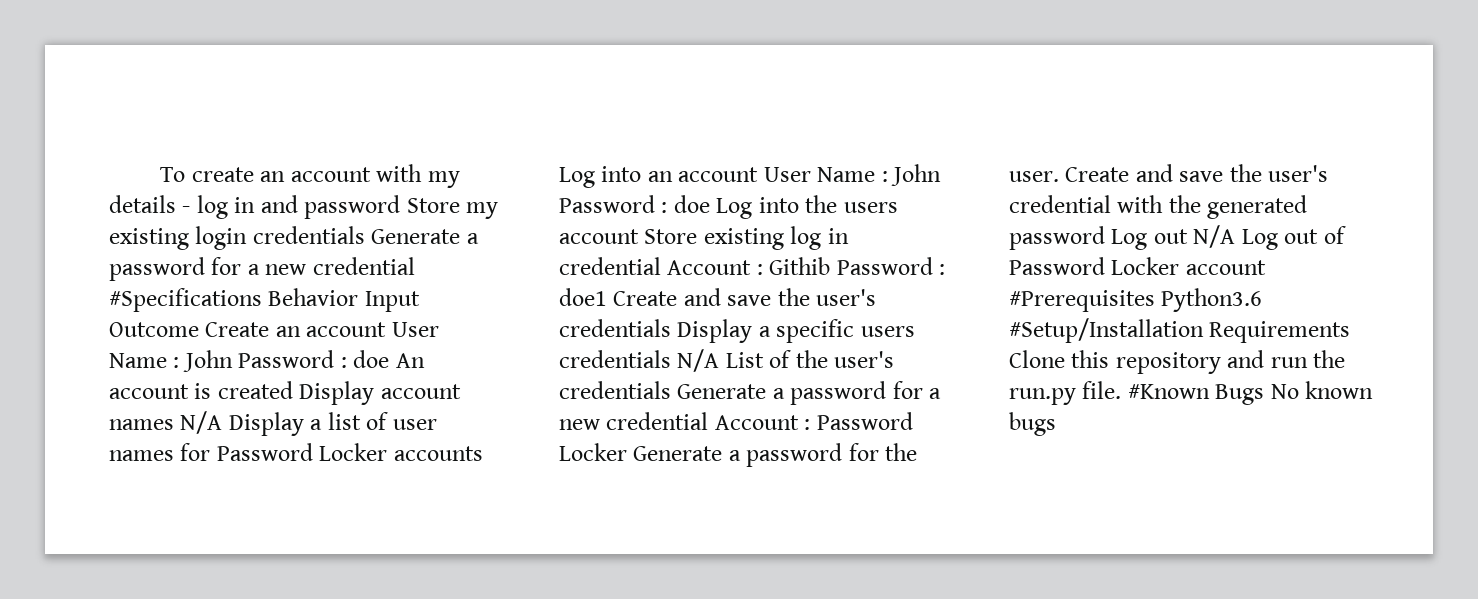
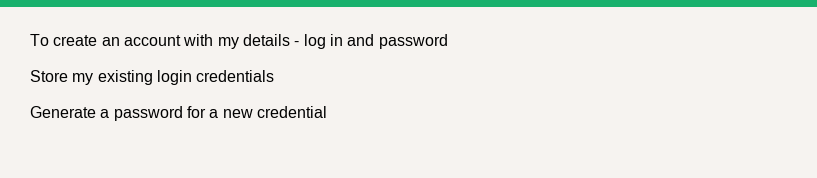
- To create an account with my details - log in and password Store my existing login credentials Generate a password for a new credential #Specifications Behavior Input Outcome Create an account User Name : John Password : doe An account is created Display account names N/A Display a list of user names for Password Locker accounts Log into an account User Name : John Password : doe Log into the users account Store existing log in credential Account : Githib Password : doe1 Create and save the user's credentials Display a specific users credentials N/A List of the user's credentials Generate a password for a new credential Account : Password Locker Generate a password for the user. Create and save the user's credential with the generated password Log out N/A Log out of Password Locker account #Prerequisites Python3.6 #Setup/Installation Requirements Clone this repository and run the run.py file. #Known Bugs No known bugs
+ To create an account with my details - log in and password
+ Store my existing login credentials
+ Generate a password for a new credential

